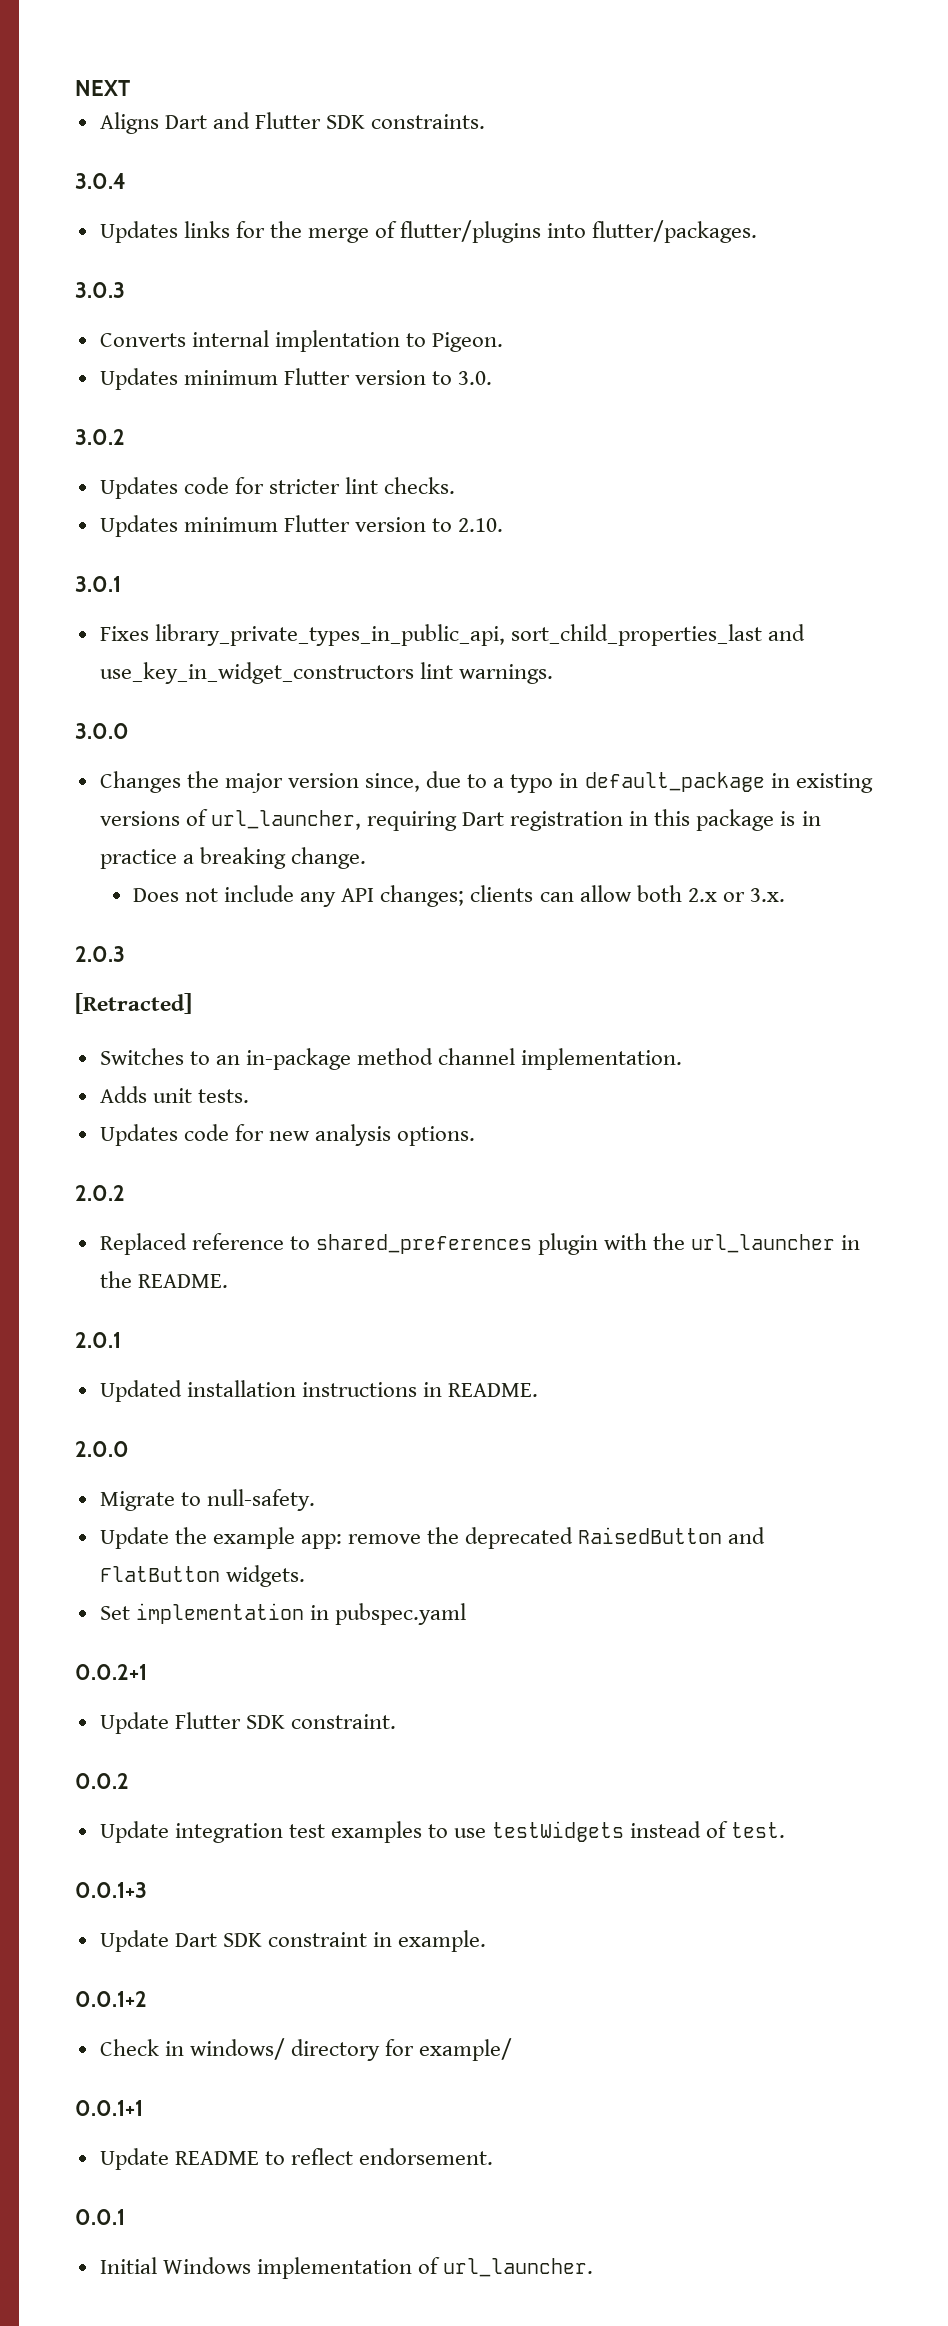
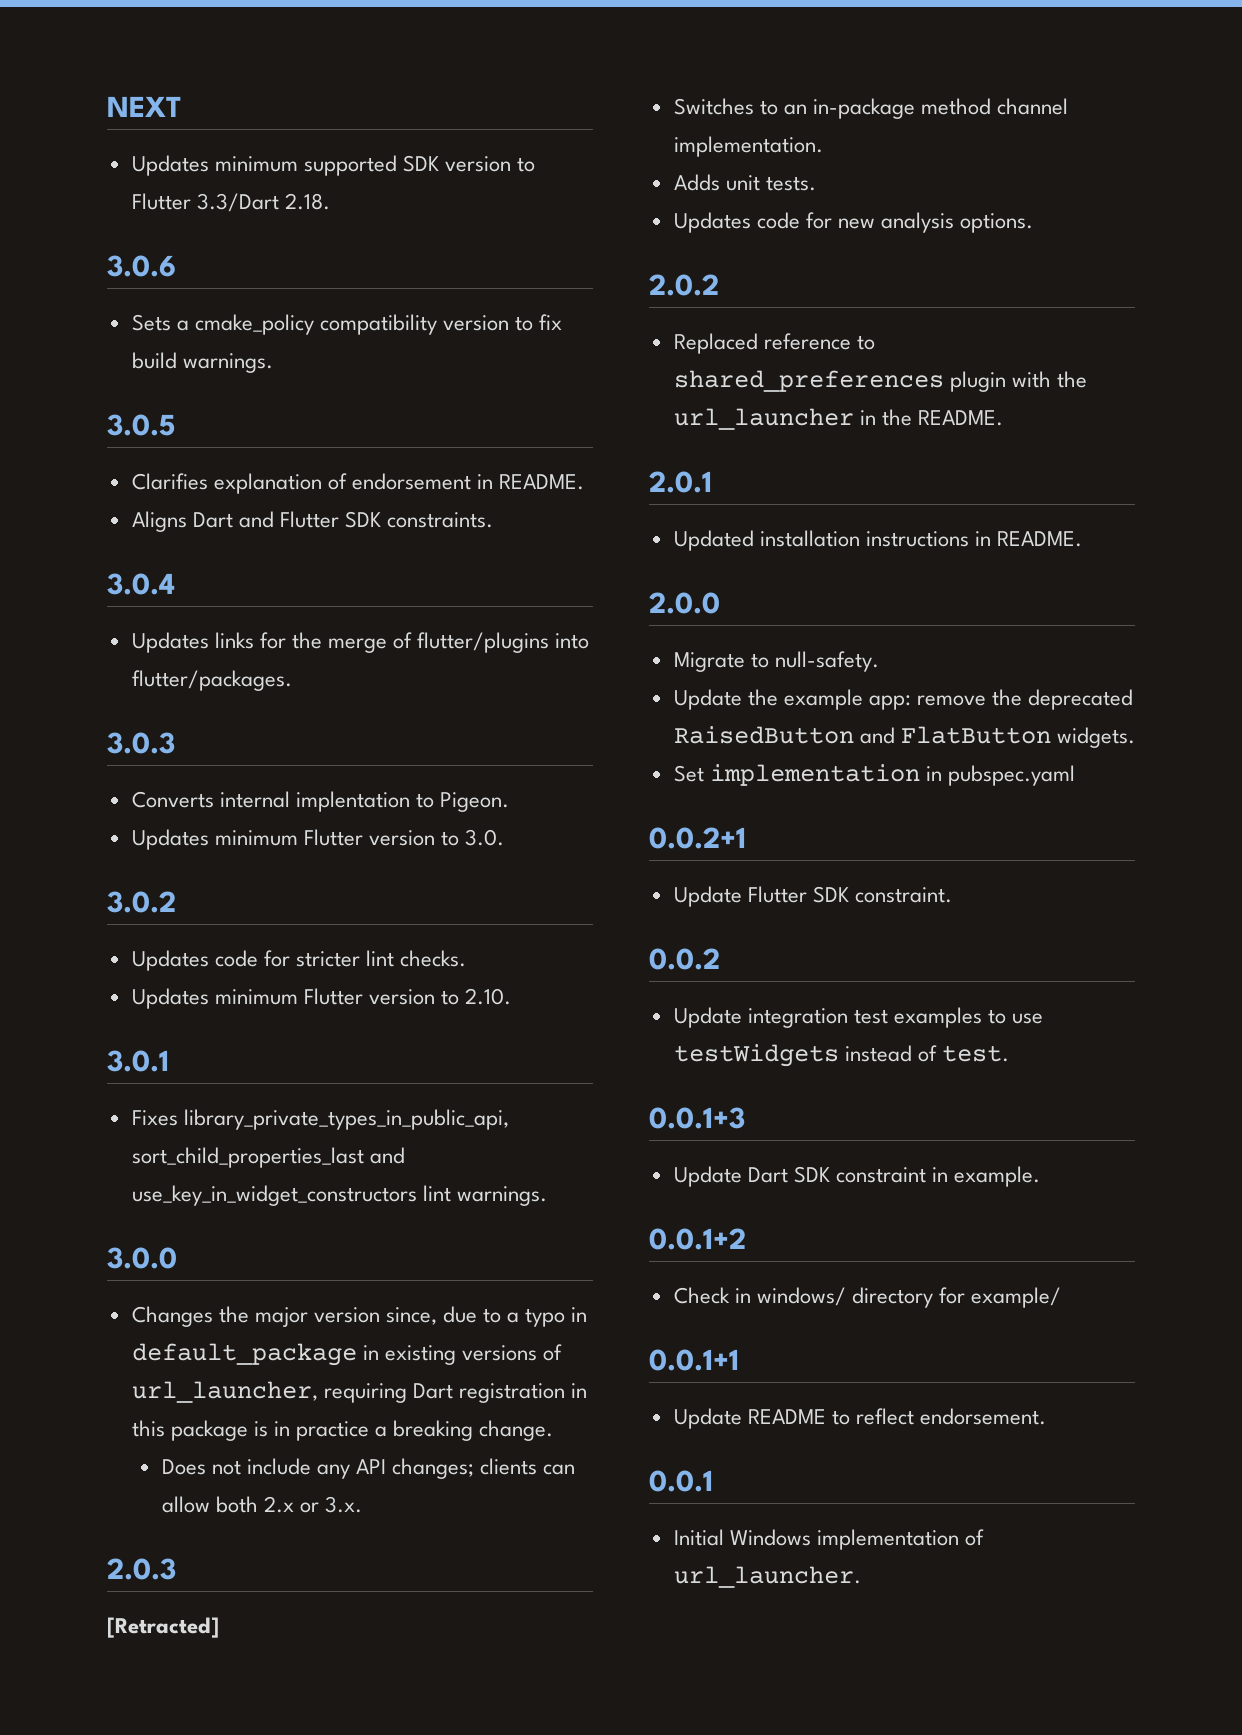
+ Updates minimum supported SDK version to Flutter 3.3/Dart 2.18.
+ 3.0.6
+ Sets a cmake_policy compatibility version to fix build warnings.
+ 3.0.5
+ Clarifies explanation of endorsement in README.

